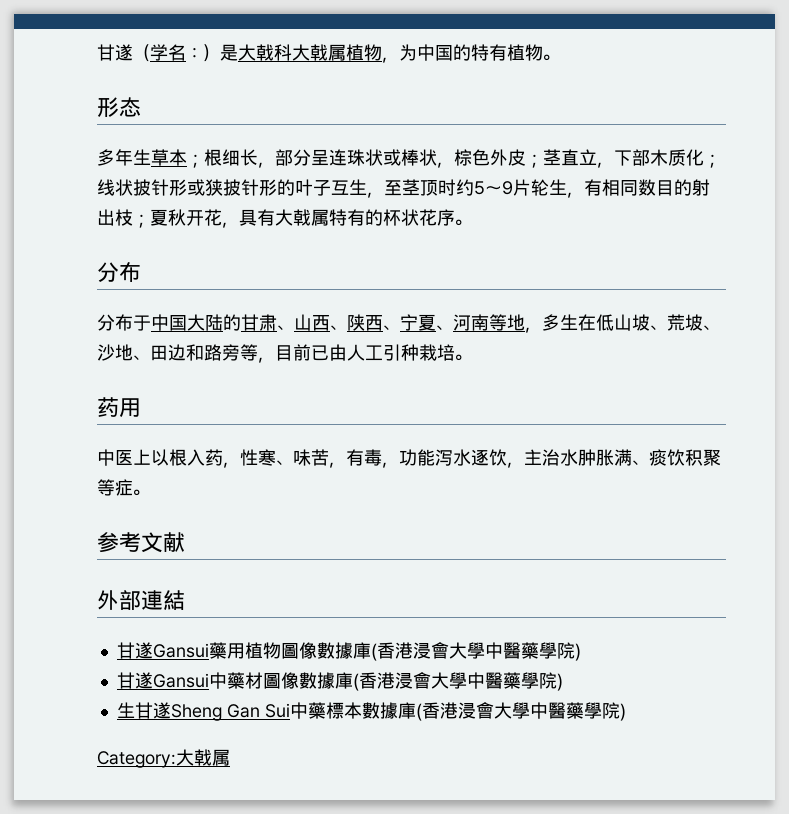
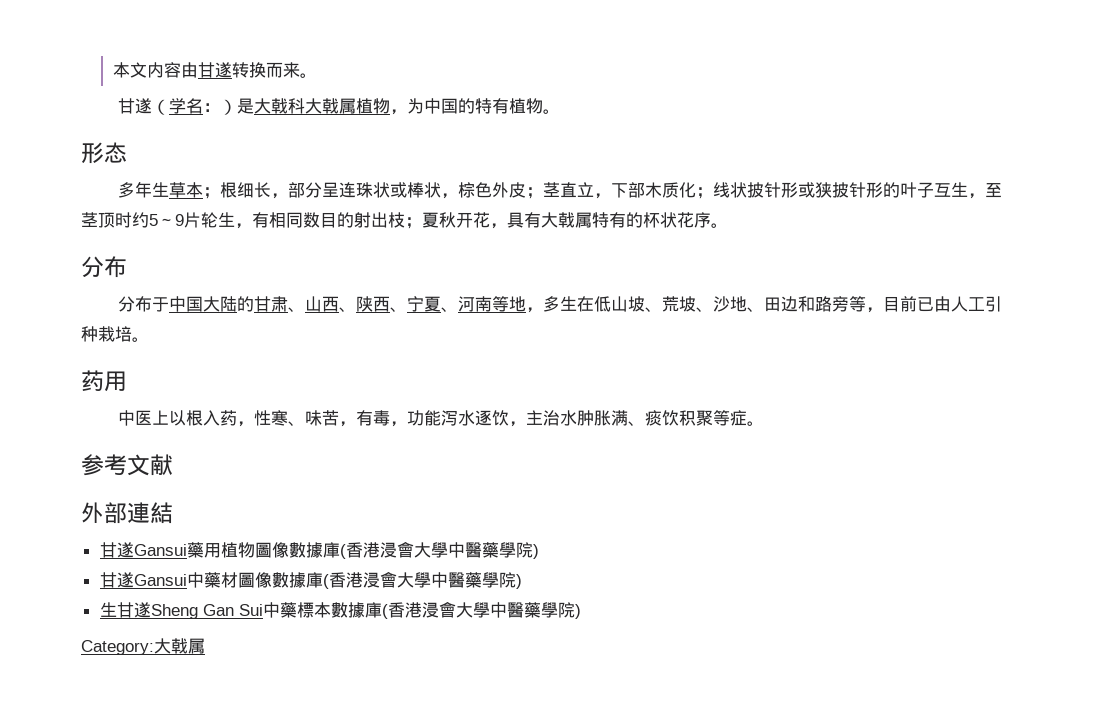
+ 本文内容由甘遂转换而来。

